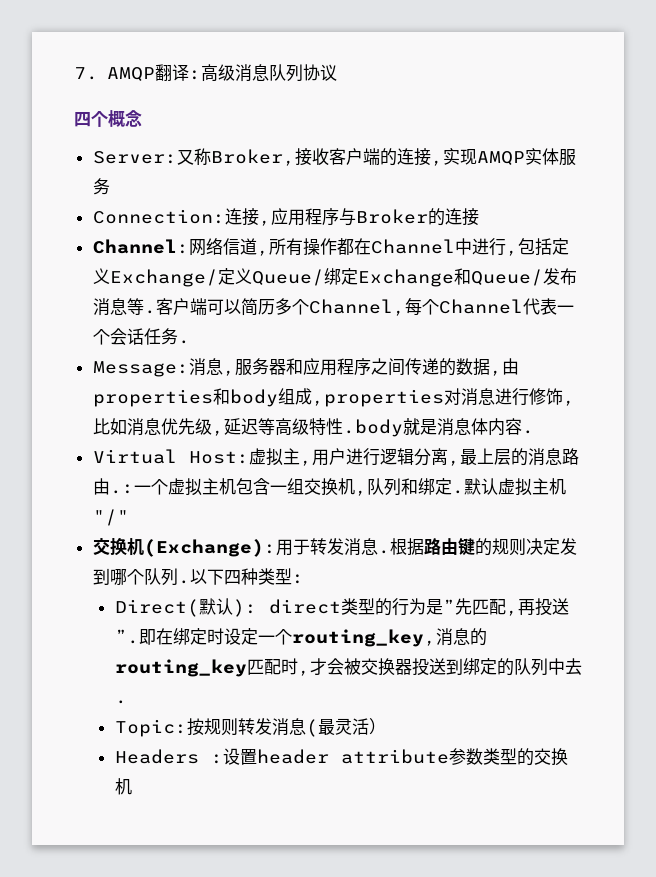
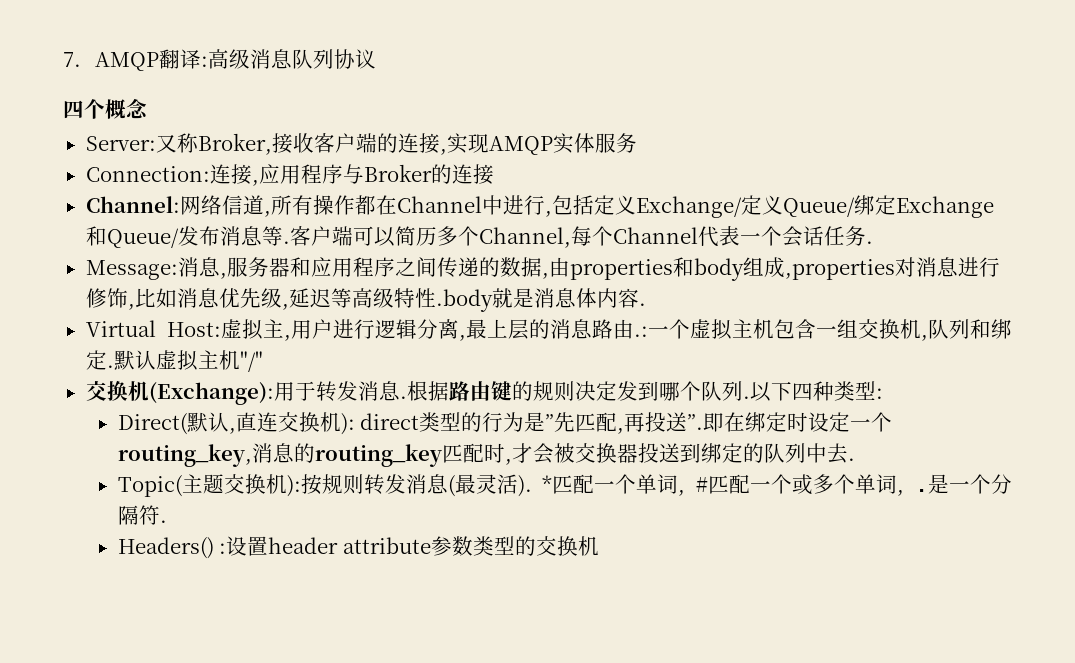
- Direct(默认): direct类型的行为是”先匹配,再投送”.
+ Direct(默认,直连交换机): direct类型的行为是”先匹配,再投送”.
- Topic:按规则转发消息(最灵活）
- Headers :设置header attribute参数类型的交换机
+ Topic(主题交换机):按规则转发消息(最灵活). *匹配一个单词, #匹配一个或多个单词, .是一个分隔符.
+ Headers() :设置header attribute参数类型的交换机

